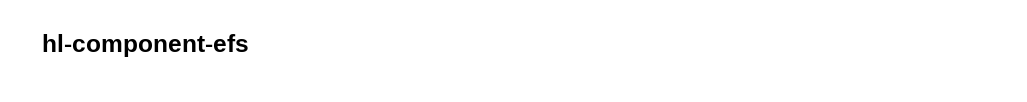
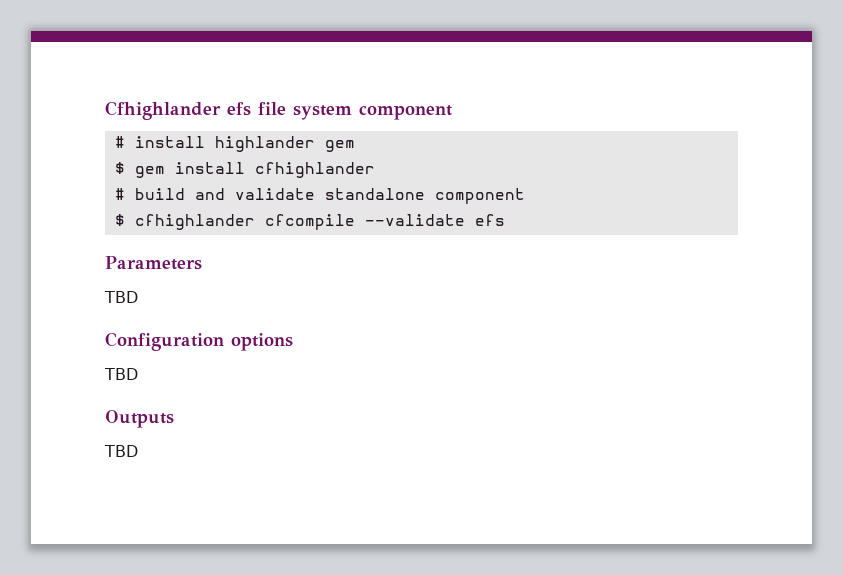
- hl-component-efs
+ Cfhighlander efs file system component
+ # install highlander gem
+ $ gem install cfhighlander
+ # build and validate standalone component
+ $ cfhighlander cfcompile --validate efs
+ Parameters
+ TBD
+ Configuration options
+ TBD
+ Outputs
+ TBD

